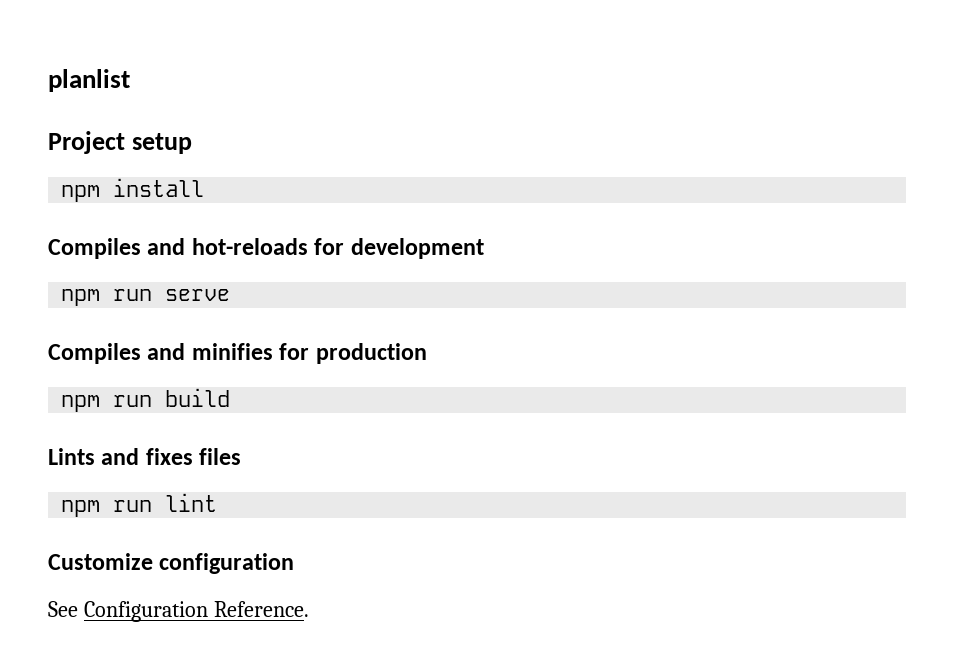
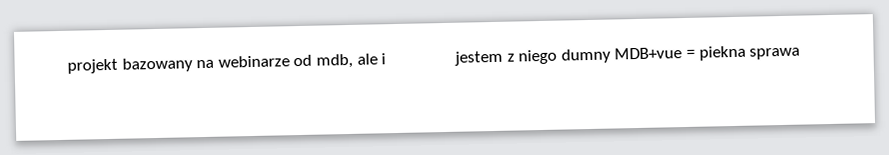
- planlist
- Project setup
- npm install
- Compiles and hot-reloads for development
- npm run serve
- Compiles and minifies for production
- npm run build
- Lints and fixes files
- npm run lint
- Customize configuration
- See Configuration Reference.
+ projekt bazowany na webinarze od mdb, ale i jestem z niego dumny MDB+vue = piekna sprawa

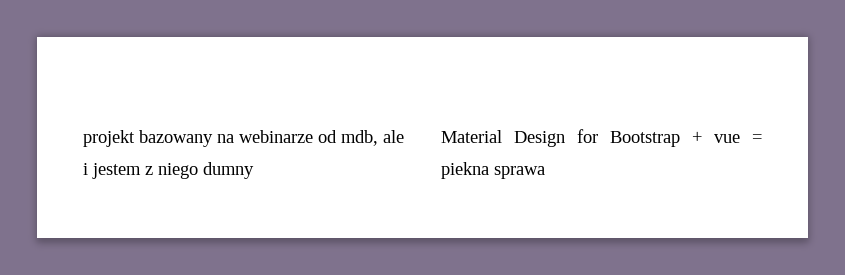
- projekt bazowany na webinarze od mdb, ale i jestem z niego dumny MDB+vue = piekna sprawa
+ projekt bazowany na webinarze od mdb, ale i jestem z niego dumny
+ Material Design for Bootstrap + vue = piekna sprawa

